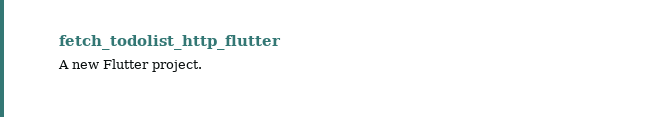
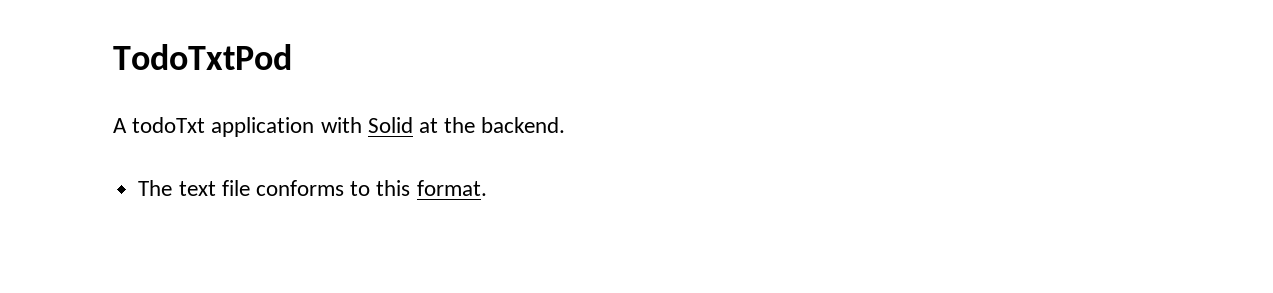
- fetch_todolist_http_flutter
+ TodoTxtPod
- A new Flutter project.
+ A todoTxt application with Solid at the backend.
+ The text file conforms to this format.

